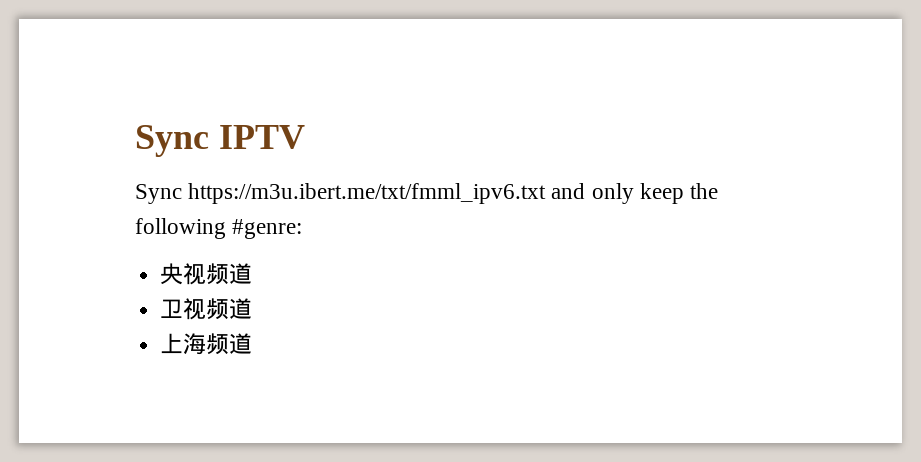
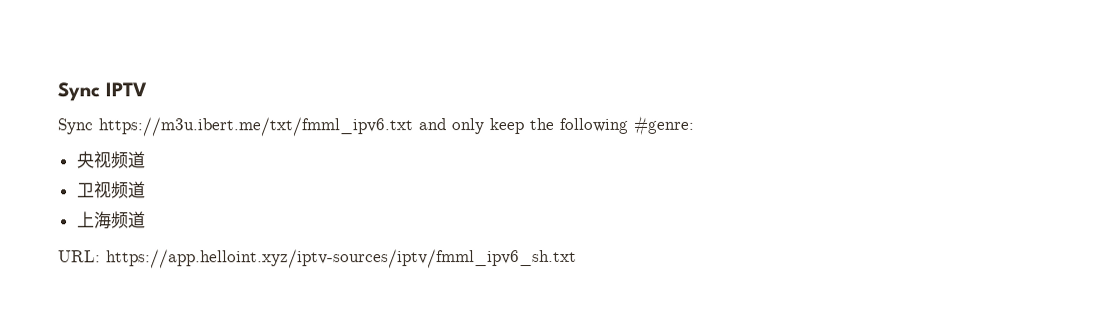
+ URL: https://app.helloint.xyz/iptv-sources/iptv/fmml_ipv6_sh.txt

